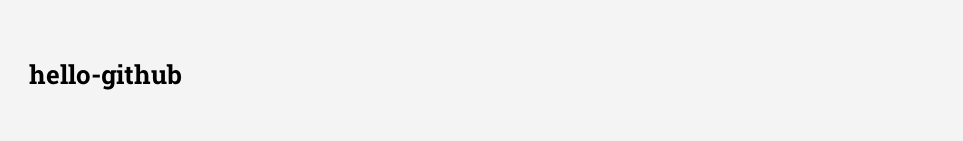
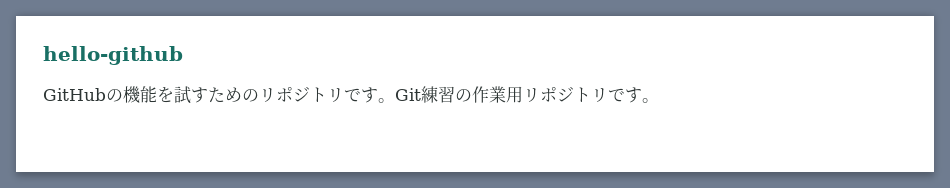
+ GitHubの機能を試すためのリポジトリです。Git練習の作業用リポジトリです。

